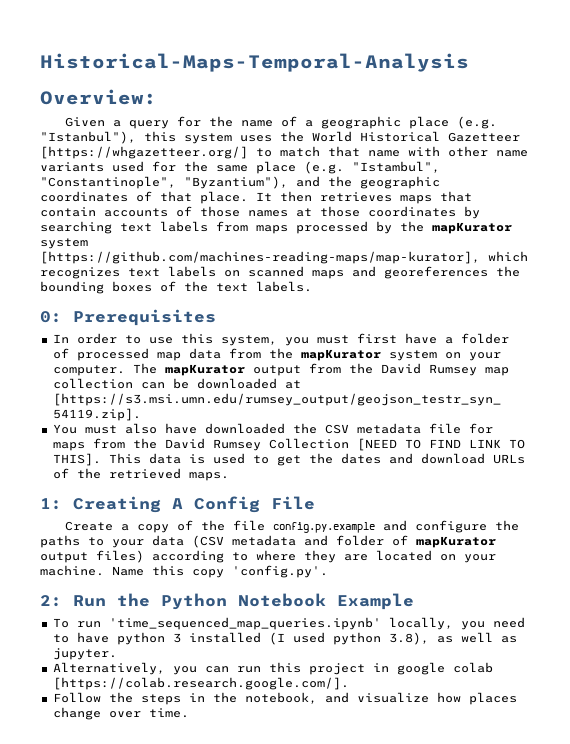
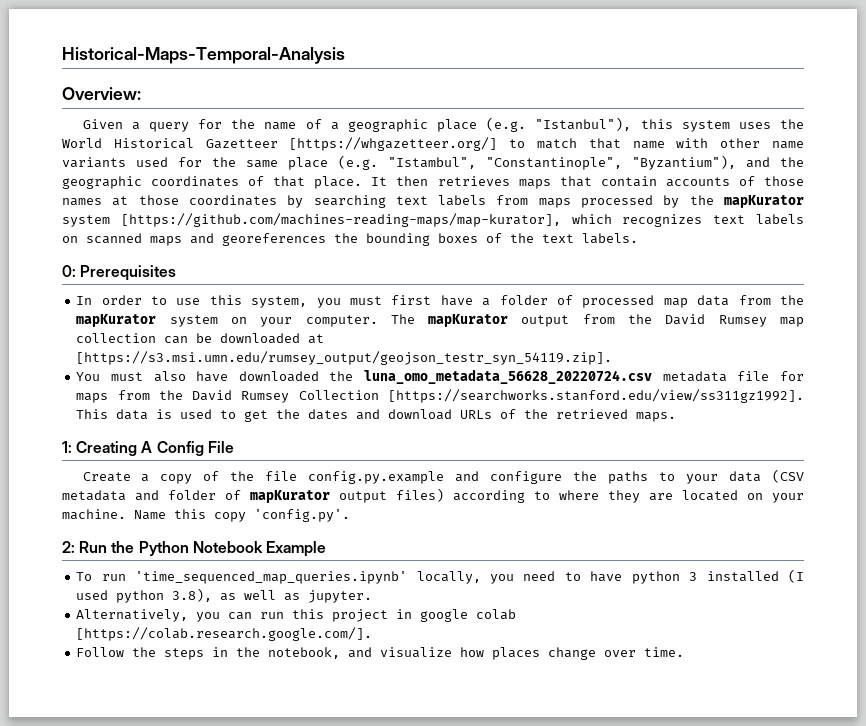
- You must also have downloaded the CSV metadata file for maps from the David Rumsey Collection [NEED TO FIND LINK TO THIS]. This data is used to get the dates and download URLs of the retrieved maps.
+ You must also have downloaded the luna_omo_metadata_56628_20220724.csv metadata file for maps from the David Rumsey Collection [https://searchworks.stanford.edu/view/ss311gz1992]. This data is used to get the dates and download URLs of the retrieved maps.

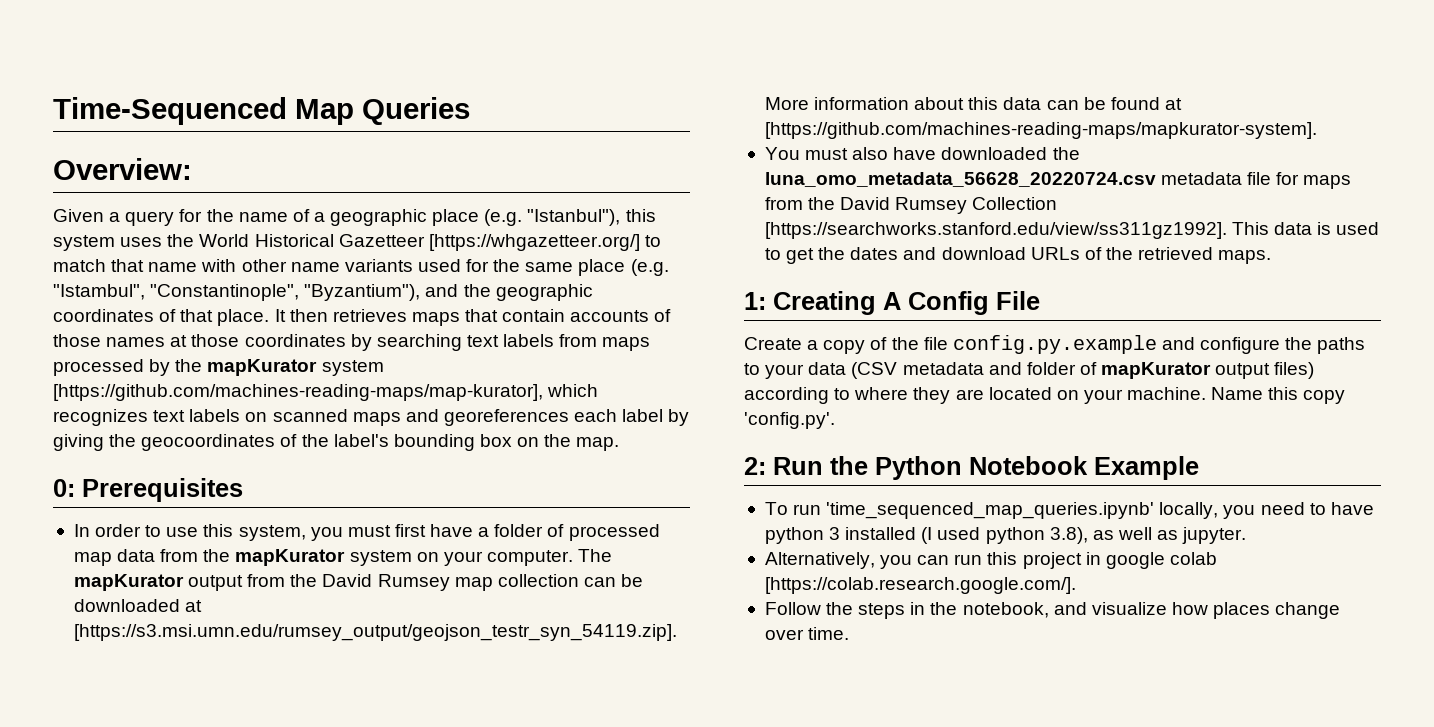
- Historical-Maps-Temporal-Analysis
+ Time-Sequenced Map Queries
- It then retrieves maps that contain accounts of those names at those coordinates by searching text labels from maps processed by the mapKurator system [https://github.com/machines-reading-maps/map-kurator], which recognizes text labels on scanned maps and georeferences the bounding boxes of the text labels.
+ It then retrieves maps that contain accounts of those names at those coordinates by searching text labels from maps processed by the mapKurator system [https://github.com/machines-reading-maps/map-kurator], which recognizes text labels on scanned maps and georeferences each label by giving the geocoordinates of the label's bounding box on the map.
- The mapKurator output from the David Rumsey map collection can be downloaded at [https://s3.msi.umn.edu/rumsey_output/geojson_testr_syn_54119.zip].
+ The mapKurator output from the David Rumsey map collection can be downloaded at [https://s3.msi.umn.edu/rumsey_output/geojson_testr_syn_54119.zip]. More information about this data can be found at [https://github.com/machines-reading-maps/mapkurator-system].

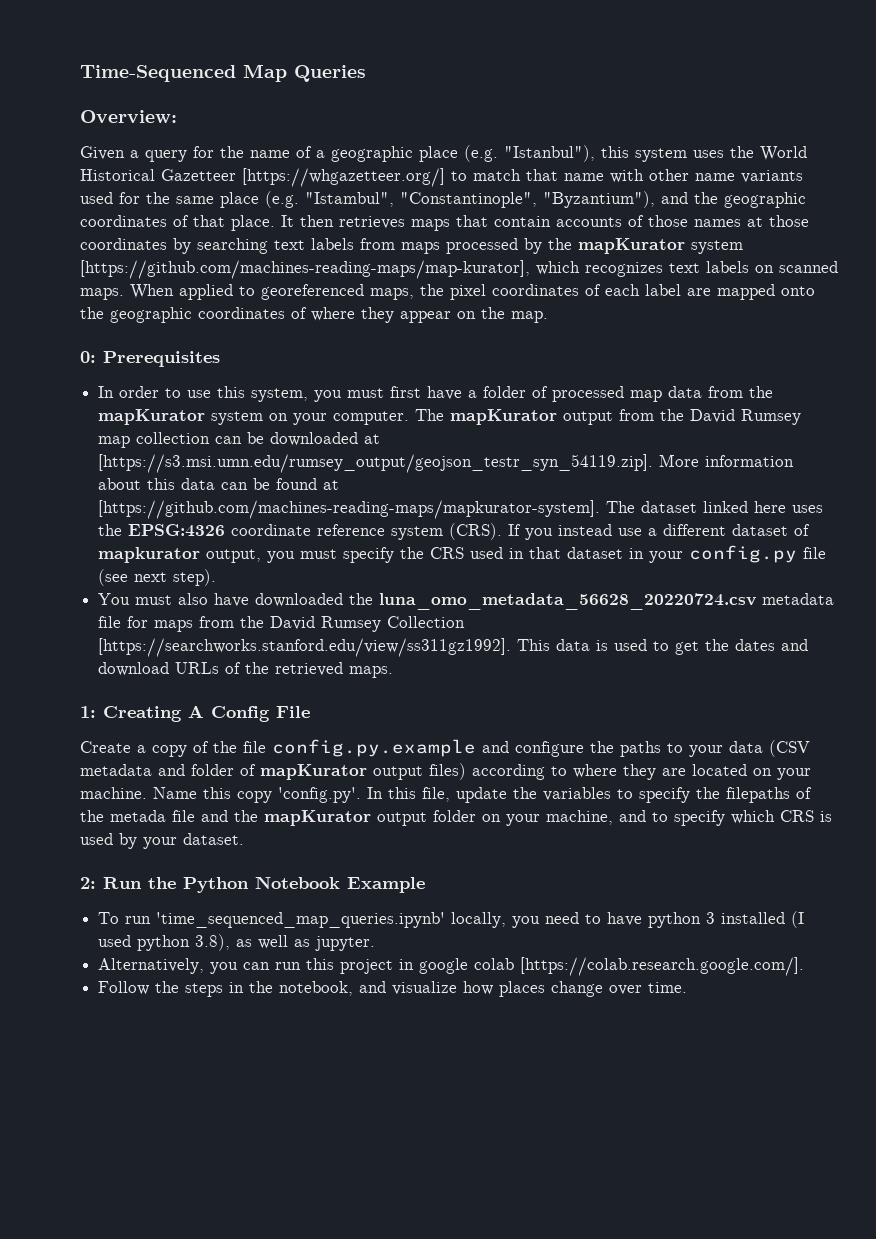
- It then retrieves maps that contain accounts of those names at those coordinates by searching text labels from maps processed by the mapKurator system [https://github.com/machines-reading-maps/map-kurator], which recognizes text labels on scanned maps and georeferences each label by giving the geocoordinates of the label's bounding box on the map.
+ It then retrieves maps that contain accounts of those names at those coordinates by searching text labels from maps processed by the mapKurator system [https://github.com/machines-reading-maps/map-kurator], which recognizes text labels on scanned maps. When applied to georeferenced maps, the pixel coordinates of each label are mapped onto the geographic coordinates of where they appear on the map.
- The mapKurator output from the David Rumsey map collection can be downloaded at [https://s3.msi.umn.edu/rumsey_output/geojson_testr_syn_54119.zip]. More information about this data can be found at [https://github.com/machines-reading-maps/mapkurator-system].
+ The mapKurator output from the David Rumsey map collection can be downloaded at [https://s3.msi.umn.edu/rumsey_output/geojson_testr_syn_54119.zip]. More information about this data can be found at [https://github.com/machines-reading-maps/mapkurator-system]. The dataset linked here uses the EPSG:4326 coordinate reference system (CRS). If you instead use a different dataset of mapkurator output, you must specify the CRS used in that dataset in your config.py file (see next step).
- Name this copy 'config.py'.
+ Name this copy 'config.py'. In this file, update the variables to specify the filepaths of the metada file and the mapKurator output folder on your machine, and to specify which CRS is used by your dataset.

